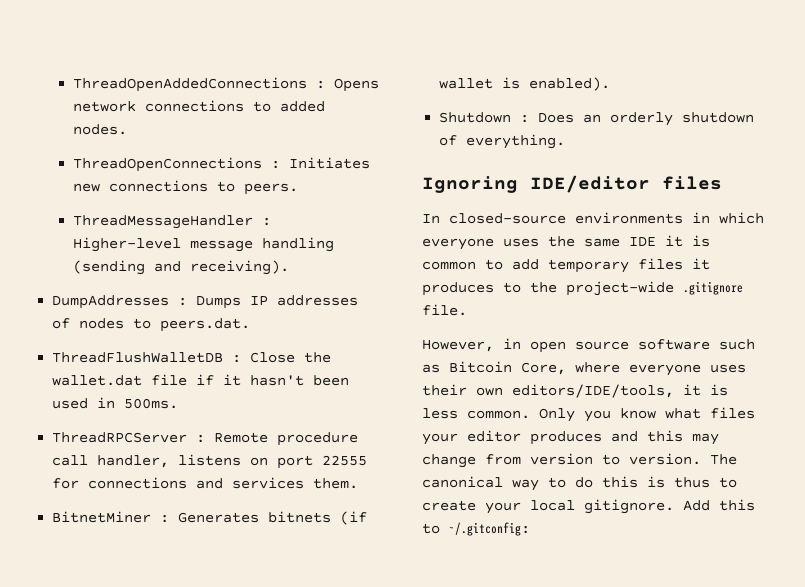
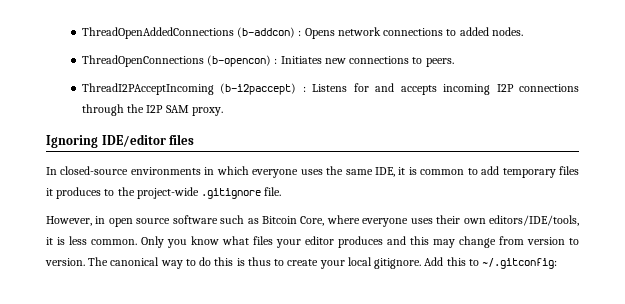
- ThreadOpenAddedConnections : Opens network connections to added nodes.
+ ThreadOpenAddedConnections (b-addcon) : Opens network connections to added nodes.
- ThreadOpenConnections : Initiates new connections to peers.
+ ThreadOpenConnections (b-opencon) : Initiates new connections to peers.
- ThreadMessageHandler : Higher-level message handling (sending and receiving).
- DumpAddresses : Dumps IP addresses of nodes to peers.dat.
- ThreadFlushWalletDB : Close the wallet.dat file if it hasn't been used in 500ms.
- ThreadRPCServer : Remote procedure call handler, listens on port 22555 for connections and services them.
- BitnetMiner : Generates bitnets (if wallet is enabled).
- Shutdown : Does an orderly shutdown of everything.
+ ThreadI2PAcceptIncoming (b-i2paccept) : Listens for and accepts incoming I2P connections through the I2P SAM proxy.
- In closed-source environments in which everyone uses the same IDE it is common to add temporary files it produces to the project-wide .gitignore file.
+ In closed-source environments in which everyone uses the same IDE, it is common to add temporary files it produces to the project-wide .gitignore file.

